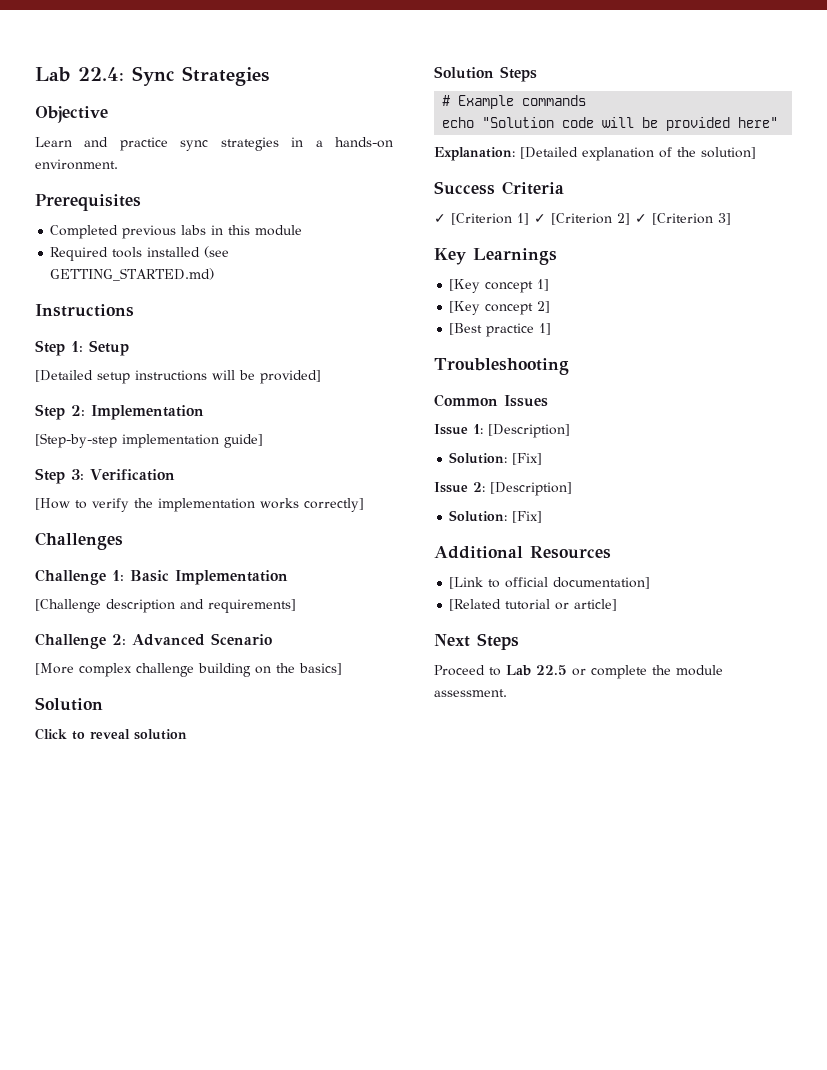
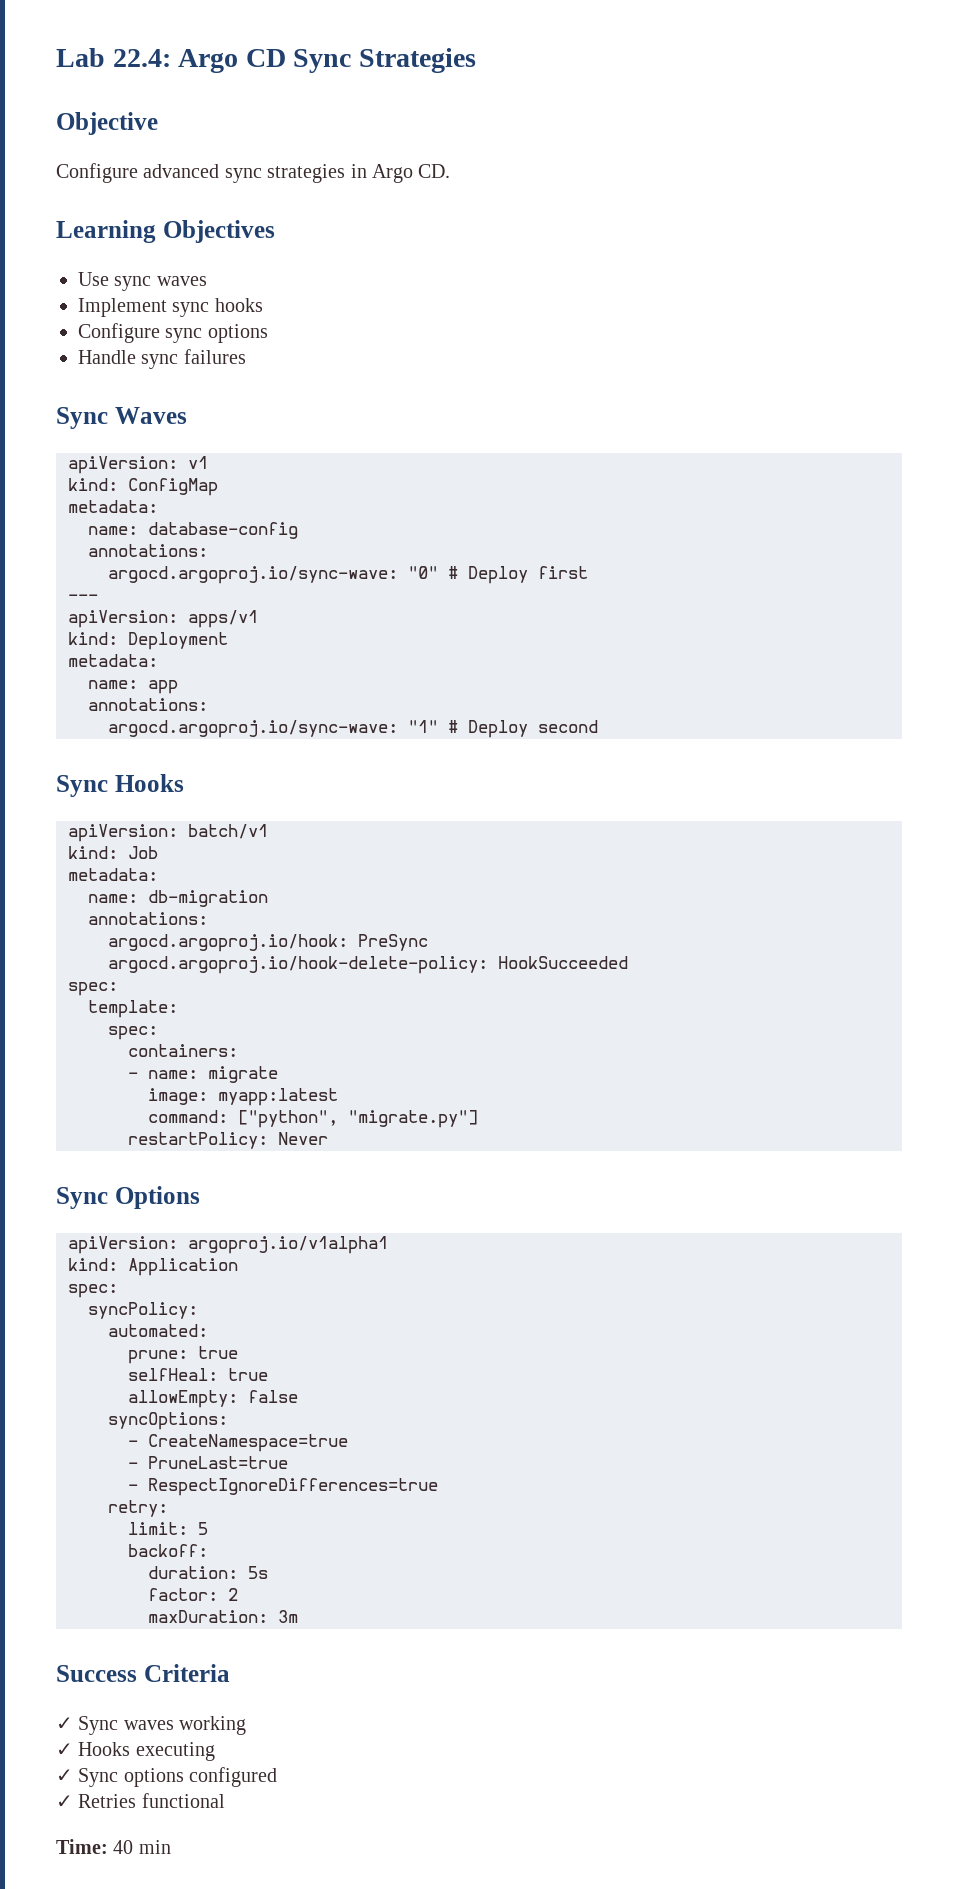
- Lab 22.4: Sync Strategies
+ Lab 22.4: Argo CD Sync Strategies
- Learn and practice sync strategies in a hands-on environment.
- Prerequisites
- Completed previous labs in this module
- Required tools installed (see GETTING_STARTED.md)
- Instructions
- Step 1: Setup
- [Detailed setup instructions will be provided]
- Step 2: Implementation
- [Step-by-step implementation guide]
- Step 3: Verification
- [How to verify the implementation works correctly]
- Challenges
- Challenge 1: Basic Implementation
- [Challenge description and requirements]
- Challenge 2: Advanced Scenario
- [More complex challenge building on the basics]
- Solution
- Click to reveal solution
- Solution Steps
- # Example commands
- echo "Solution code will be provided here"
- Explanation: [Detailed explanation of the solution]
+ Configure advanced sync strategies in Argo CD.
+ Learning Objectives
+ Use sync waves
+ Implement sync hooks
+ Configure sync options
+ Handle sync failures
+ Sync Waves
+ apiVersion: v1
+ kind: ConfigMap
+ metadata:
+ name: database-config
+ annotations:
+ argocd.argoproj.io/sync-wave: "0" # Deploy first
+ ---
+ apiVersion: apps/v1
+ kind: Deployment
+ metadata:
+ name: app
+ annotations:
+ argocd.argoproj.io/sync-wave: "1" # Deploy second
+ Sync Hooks
+ apiVersion: batch/v1
+ kind: Job
+ metadata:
+ name: db-migration
+ annotations:
+ argocd.argoproj.io/hook: PreSync
+ argocd.argoproj.io/hook-delete-policy: HookSucceeded
+ spec:
+ template:
+ spec:
+ containers:
+ - name: migrate
+ image: myapp:latest
+ command: ["python", "migrate.py"]
+ restartPolicy: Never
+ Sync Options
+ apiVersion: argoproj.io/v1alpha1
+ kind: Application
+ spec:
+ syncPolicy:
+ automated:
+ prune: true
+ selfHeal: true
+ allowEmpty: false
+ syncOptions:
+ - CreateNamespace=true
+ - PruneLast=true
+ - RespectIgnoreDifferences=true
+ retry:
+ limit: 5
+ backoff:
+ duration: 5s
+ factor: 2
+ maxDuration: 3m
  Success Criteria
- ✓ [Criterion 1] ✓ [Criterion 2] ✓ [Criterion 3]
- Key Learnings
- [Key concept 1]
- [Key concept 2]
- [Best practice 1]
- Troubleshooting
- Common Issues
- Issue 1: [Description]
- Solution: [Fix]
- Issue 2: [Description]
- Solution: [Fix]
- Additional Resources
- [Link to official documentation]
- [Related tutorial or article]
- Next Steps
- Proceed to Lab 22.5 or complete the module assessment.
+ ✓ Sync waves working
+ ✓ Hooks executing
+ ✓ Sync options configured
+ ✓ Retries functional
+ Time: 40 min

